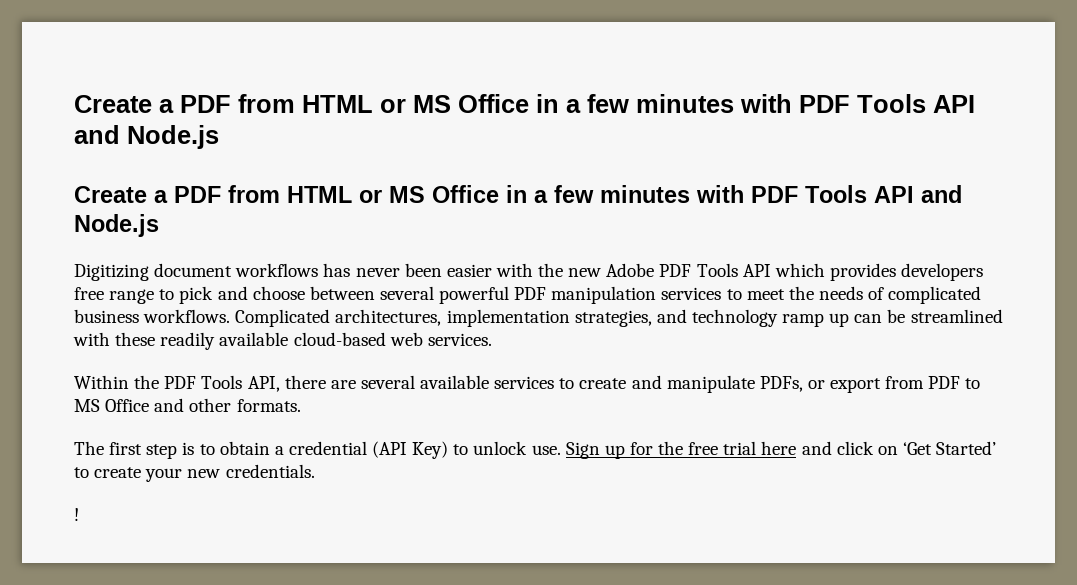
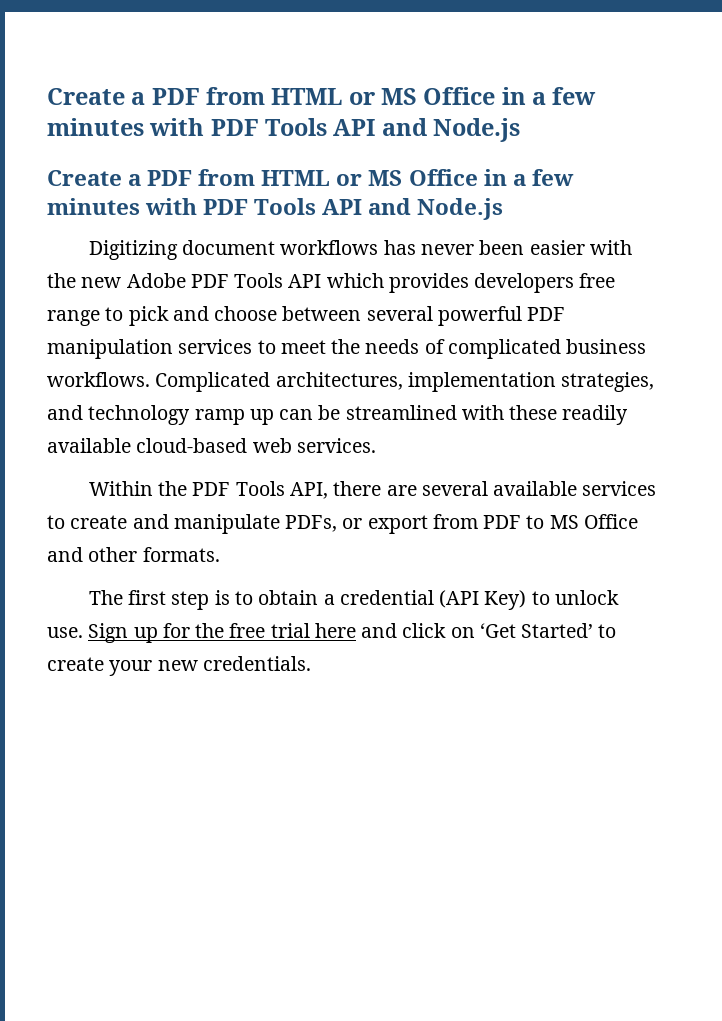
- !

